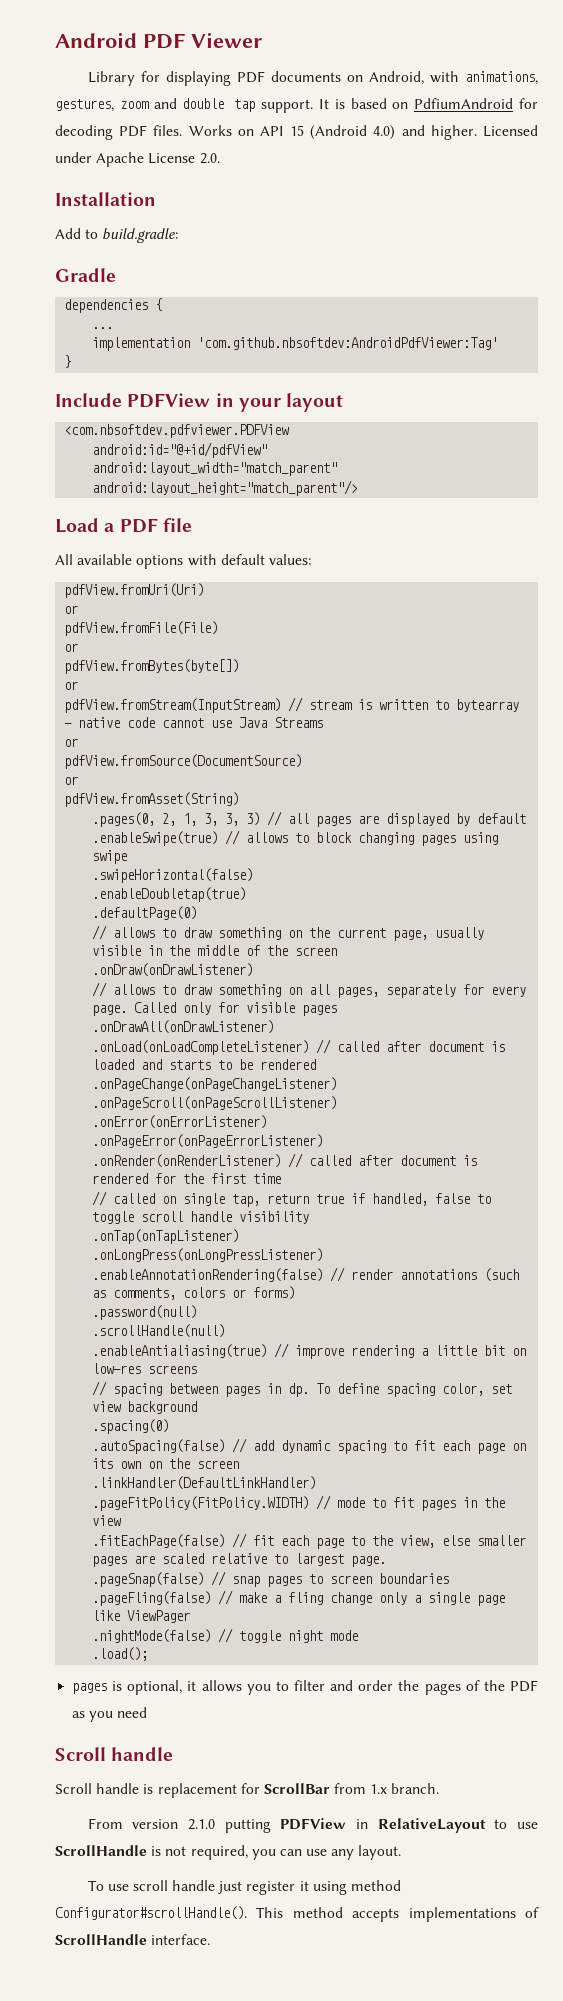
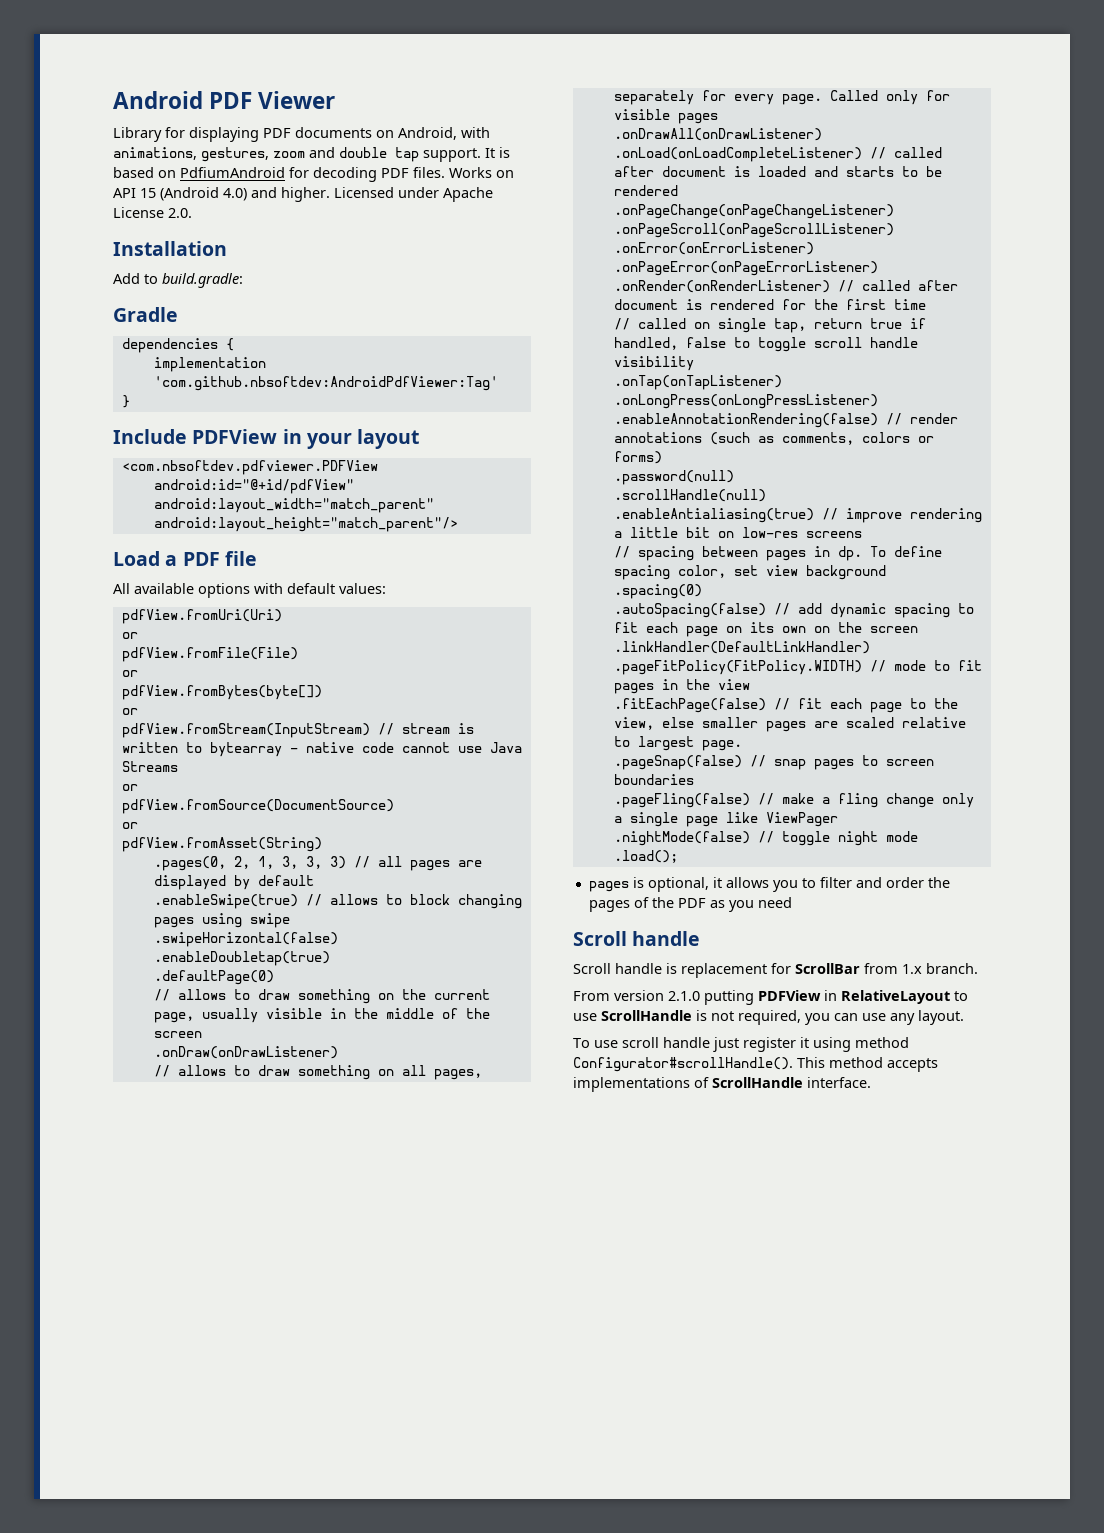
- ...

